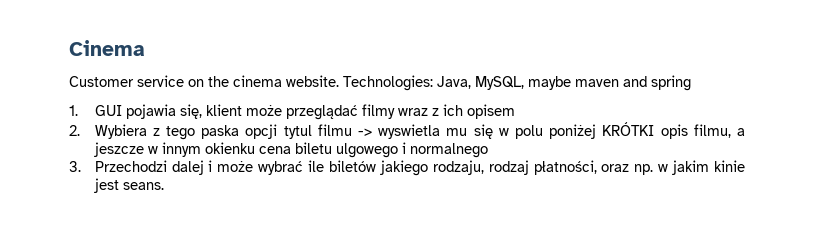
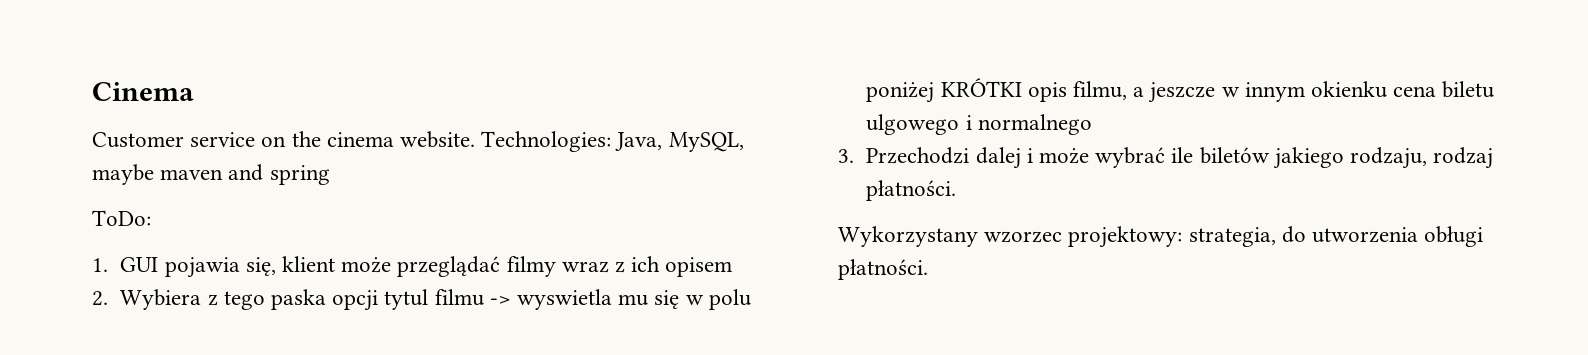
+ ToDo:
- 3. Przechodzi dalej i może wybrać ile biletów jakiego rodzaju, rodzaj płatności, oraz np. w jakim kinie jest seans.
+ 3. Przechodzi dalej i może wybrać ile biletów jakiego rodzaju, rodzaj płatności.
+ Wykorzystany wzorzec projektowy: strategia, do utworzenia obługi płatności.

